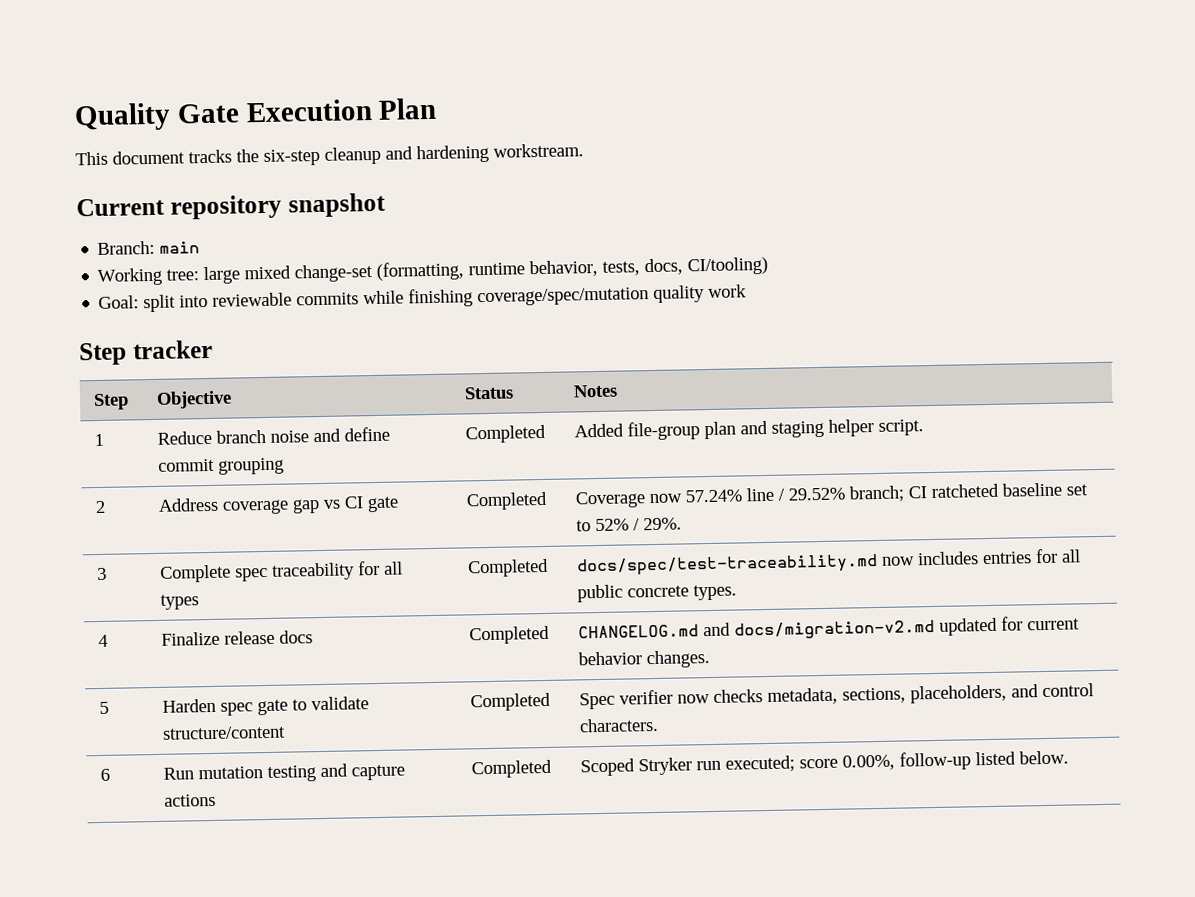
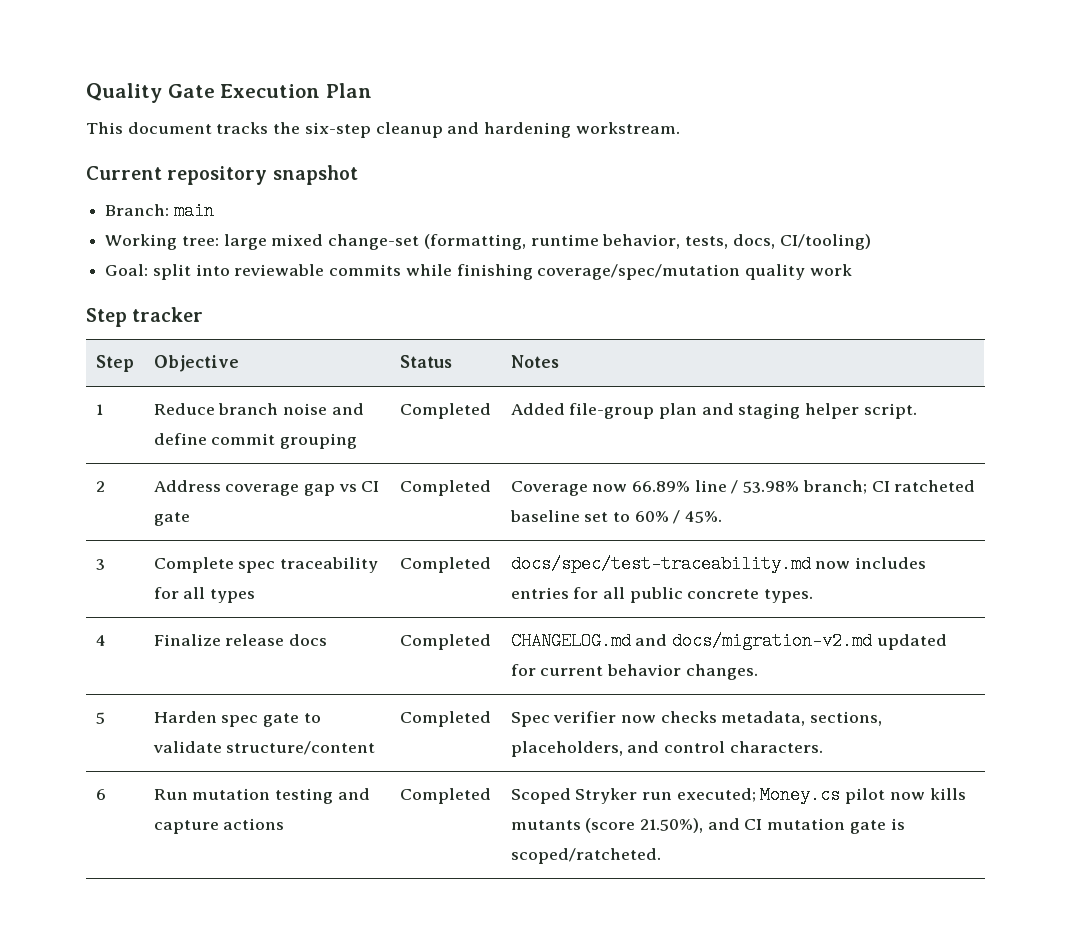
- 2 | Address coverage gap vs CI gate | Completed | Coverage now 57.24% line / 29.52% branch; CI ratcheted baseline set to 52% / 29%.
+ 2 | Address coverage gap vs CI gate | Completed | Coverage now 66.89% line / 53.98% branch; CI ratcheted baseline set to 60% / 45%.
- 6 | Run mutation testing and capture actions | Completed | Scoped Stryker run executed; score 0.00%, follow-up listed below.
+ 6 | Run mutation testing and capture actions | Completed | Scoped Stryker run executed; Money.cs pilot now kills mutants (score 21.50%), and CI mutation gate is scoped/ratcheted.

